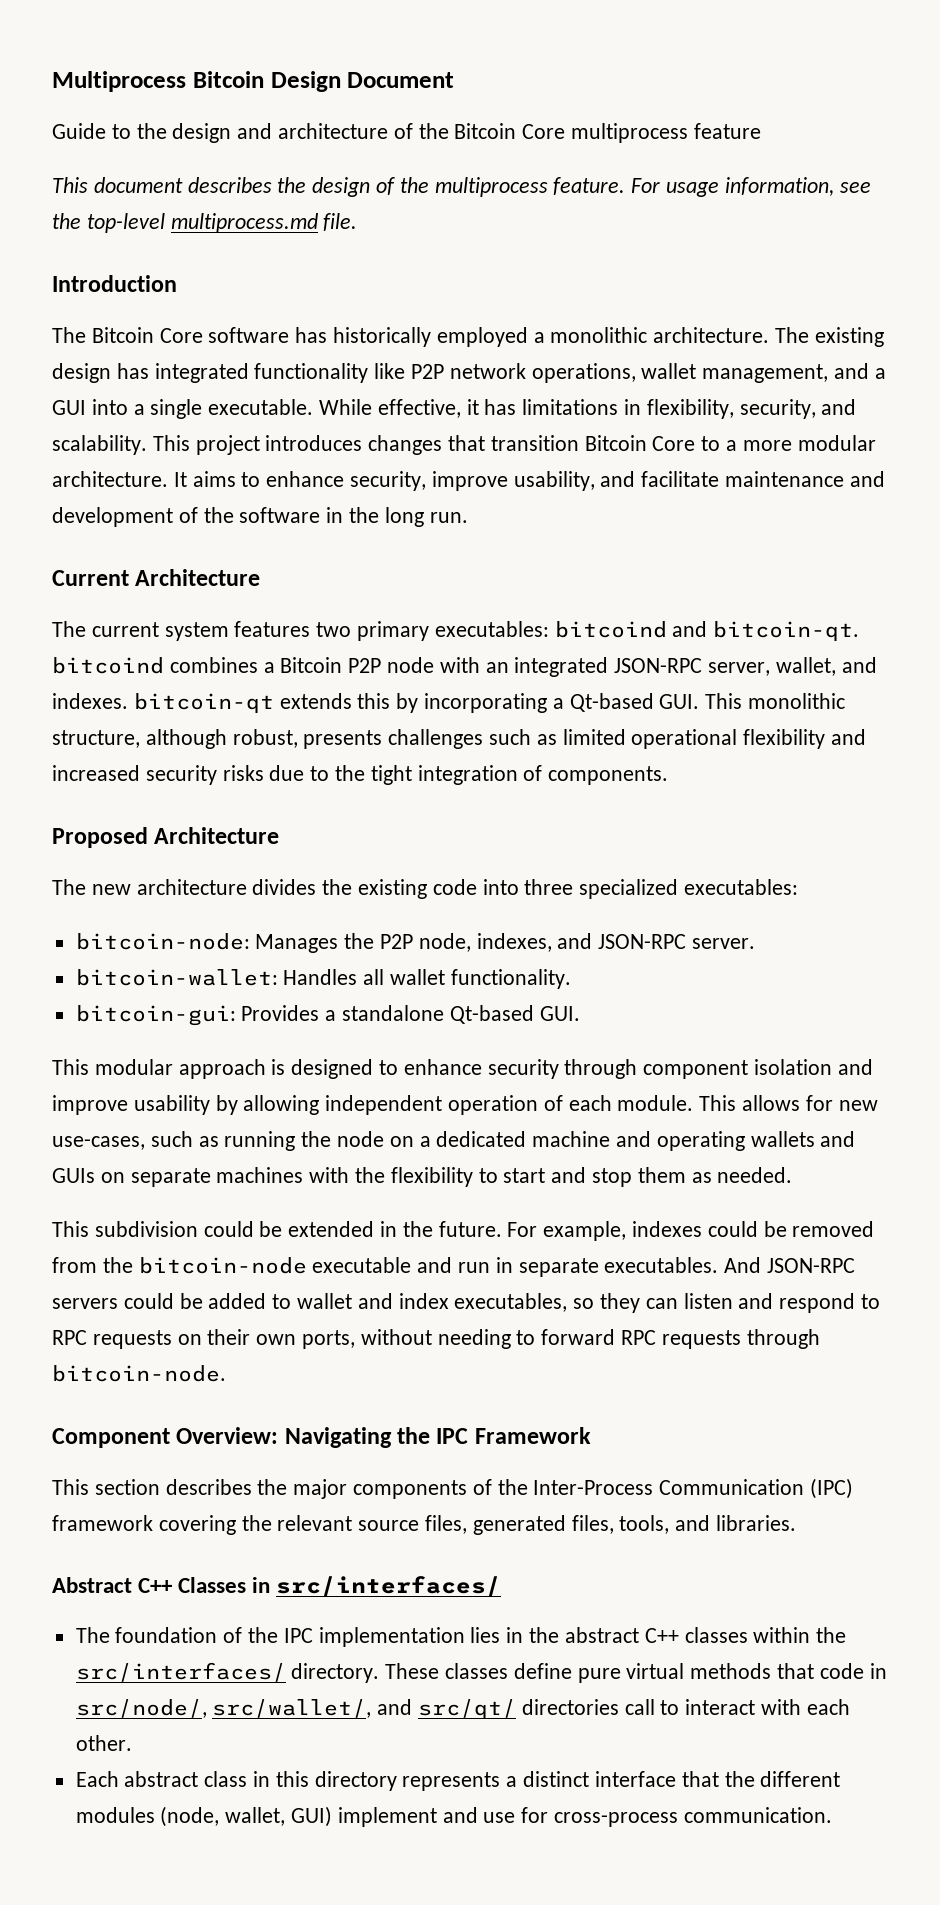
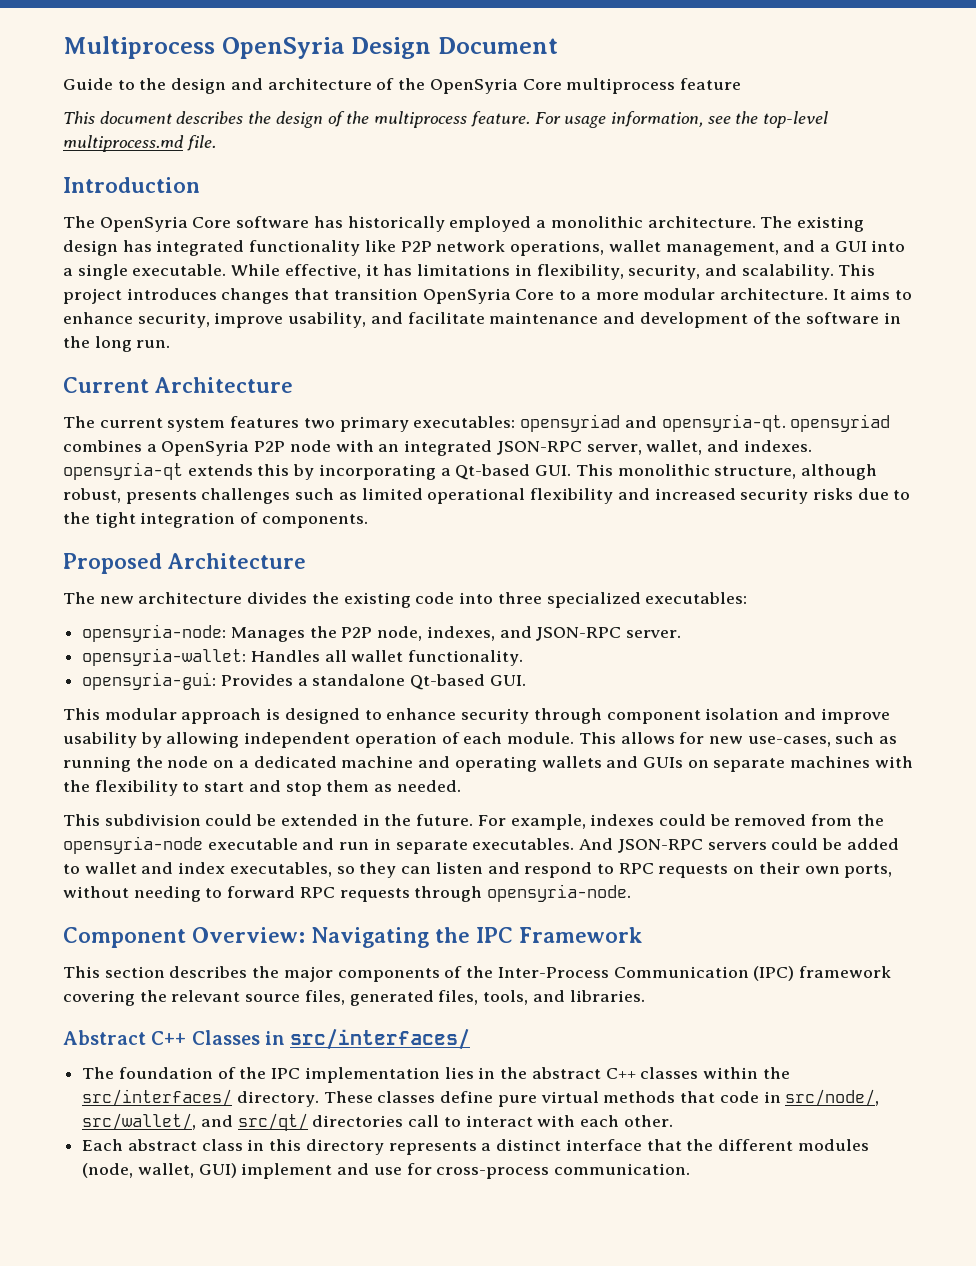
- Multiprocess Bitcoin Design Document
+ Multiprocess OpenSyria Design Document
- Guide to the design and architecture of the Bitcoin Core multiprocess feature
+ Guide to the design and architecture of the OpenSyria Core multiprocess feature
- The Bitcoin Core software has historically employed a monolithic architecture.
+ The OpenSyria Core software has historically employed a monolithic architecture.
- This project introduces changes that transition Bitcoin Core to a more modular architecture.
+ This project introduces changes that transition OpenSyria Core to a more modular architecture.
- The current system features two primary executables: bitcoind and bitcoin-qt. bitcoind combines a Bitcoin P2P node with an integrated JSON-RPC server, wallet, and indexes. bitcoin-qt extends this by incorporating a Qt-based GUI. This monolithic structure, although robust, presents challenges such as limited operational flexibility and increased security risks due to the tight integration of components.
+ The current system features two primary executables: opensyriad and opensyria-qt. opensyriad combines a OpenSyria P2P node with an integrated JSON-RPC server, wallet, and indexes. opensyria-qt extends this by incorporating a Qt-based GUI. This monolithic structure, although robust, presents challenges such as limited operational flexibility and increased security risks due to the tight integration of components.
- bitcoin-node: Manages the P2P node, indexes, and JSON-RPC server.
+ opensyria-node: Manages the P2P node, indexes, and JSON-RPC server.
- bitcoin-wallet: Handles all wallet functionality.
+ opensyria-wallet: Handles all wallet functionality.
- bitcoin-gui: Provides a standalone Qt-based GUI.
+ opensyria-gui: Provides a standalone Qt-based GUI.
- For example, indexes could be removed from the bitcoin-node executable and run in separate executables.
+ For example, indexes could be removed from the opensyria-node executable and run in separate executables.
- And JSON-RPC servers could be added to wallet and index executables, so they can listen and respond to RPC requests on their own ports, without needing to forward RPC requests through bitcoin-node.
+ And JSON-RPC servers could be added to wallet and index executables, so they can listen and respond to RPC requests on their own ports, without needing to forward RPC requests through opensyria-node.

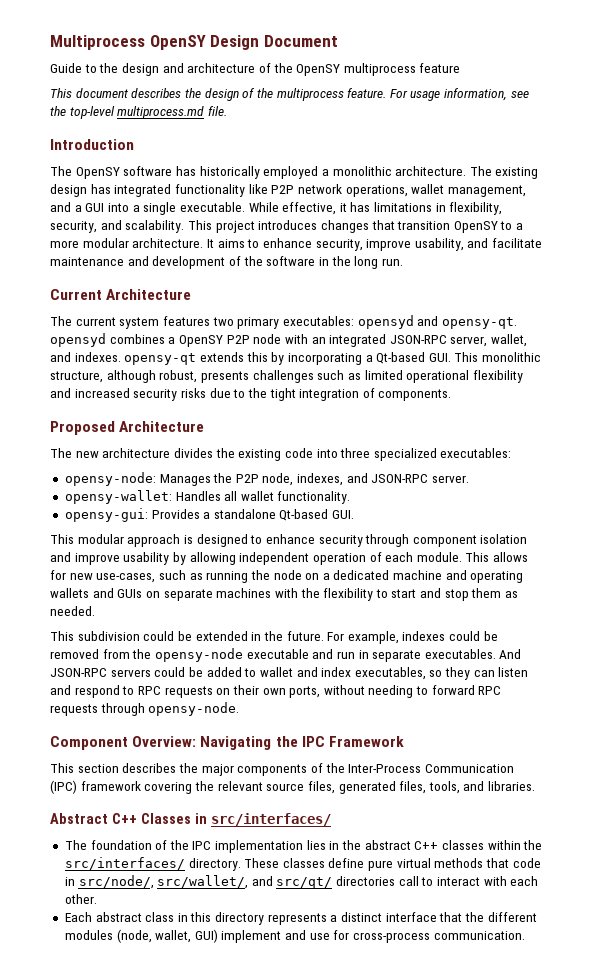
- Multiprocess OpenSyria Design Document
+ Multiprocess OpenSY Design Document
- Guide to the design and architecture of the OpenSyria Core multiprocess feature
+ Guide to the design and architecture of the OpenSY multiprocess feature
- The OpenSyria Core software has historically employed a monolithic architecture.
+ The OpenSY software has historically employed a monolithic architecture.
- This project introduces changes that transition OpenSyria Core to a more modular architecture.
+ This project introduces changes that transition OpenSY to a more modular architecture.
- The current system features two primary executables: opensyriad and opensyria-qt. opensyriad combines a OpenSyria P2P node with an integrated JSON-RPC server, wallet, and indexes. opensyria-qt extends this by incorporating a Qt-based GUI. This monolithic structure, although robust, presents challenges such as limited operational flexibility and increased security risks due to the tight integration of components.
+ The current system features two primary executables: opensyd and opensy-qt. opensyd combines a OpenSY P2P node with an integrated JSON-RPC server, wallet, and indexes. opensy-qt extends this by incorporating a Qt-based GUI. This monolithic structure, although robust, presents challenges such as limited operational flexibility and increased security risks due to the tight integration of components.
- opensyria-node: Manages the P2P node, indexes, and JSON-RPC server.
+ opensy-node: Manages the P2P node, indexes, and JSON-RPC server.
- opensyria-wallet: Handles all wallet functionality.
+ opensy-wallet: Handles all wallet functionality.
- opensyria-gui: Provides a standalone Qt-based GUI.
+ opensy-gui: Provides a standalone Qt-based GUI.
- For example, indexes could be removed from the opensyria-node executable and run in separate executables.
+ For example, indexes could be removed from the opensy-node executable and run in separate executables.
- And JSON-RPC servers could be added to wallet and index executables, so they can listen and respond to RPC requests on their own ports, without needing to forward RPC requests through opensyria-node.
+ And JSON-RPC servers could be added to wallet and index executables, so they can listen and respond to RPC requests on their own ports, without needing to forward RPC requests through opensy-node.

